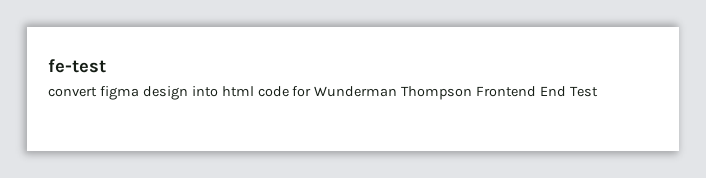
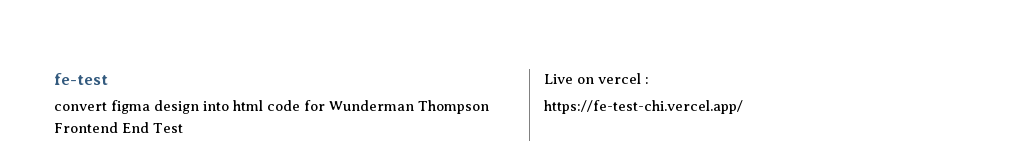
+ Live on vercel :
+ https://fe-test-chi.vercel.app/

